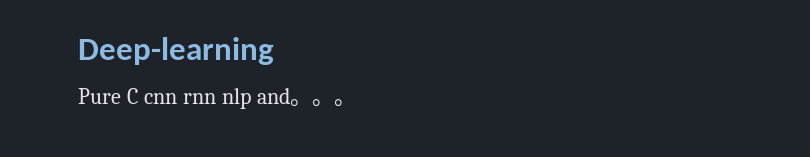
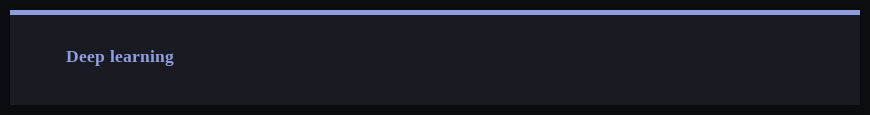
- Deep-learning
- Pure C cnn rnn nlp and。。。
+ Deep learning

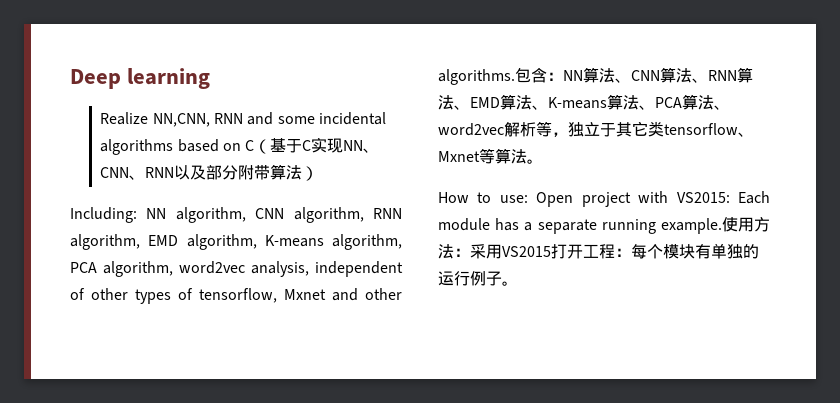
+ Realize NN,CNN, RNN and some incidental algorithms based on C（基于C实现NN、CNN、RNN以及部分附带算法）
+ Including: NN algorithm, CNN algorithm, RNN algorithm, EMD algorithm, K-means algorithm, PCA algorithm, word2vec analysis, independent of other types of tensorflow, Mxnet and other algorithms.包含：NN算法、CNN算法、RNN算法、EMD算法、K-means算法、PCA算法、word2vec解析等，独立于其它类tensorflow、Mxnet等算法。
+ How to use: Open project with VS2015: Each module has a separate running example.使用方法：采用VS2015打开工程：每个模块有单独的运行例子。

